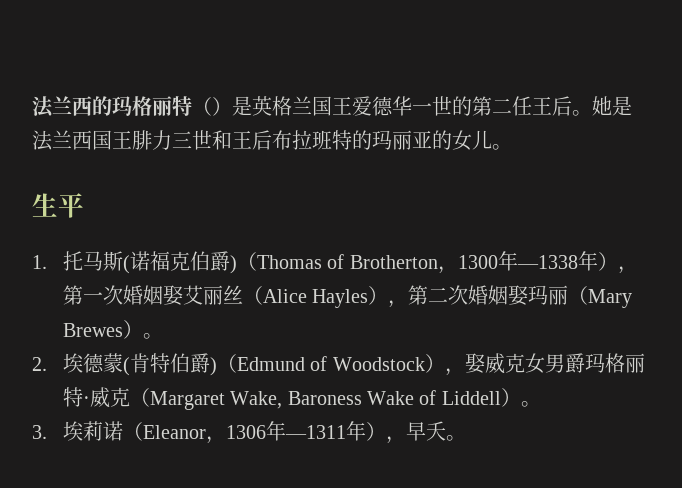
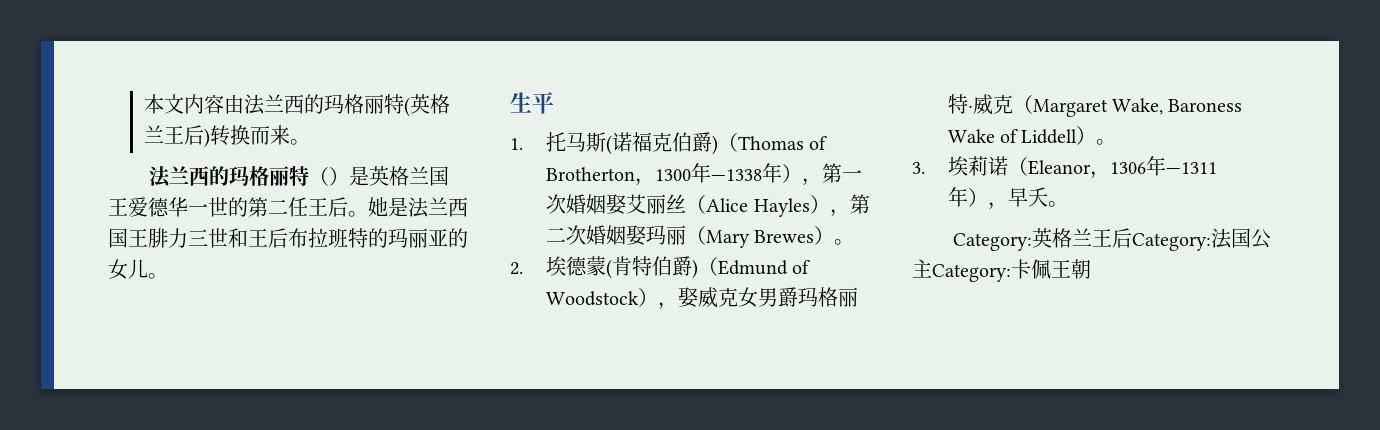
+ 本文内容由法兰西的玛格丽特(英格兰王后)转换而来。
+ Category:英格兰王后Category:法国公主Category:卡佩王朝

